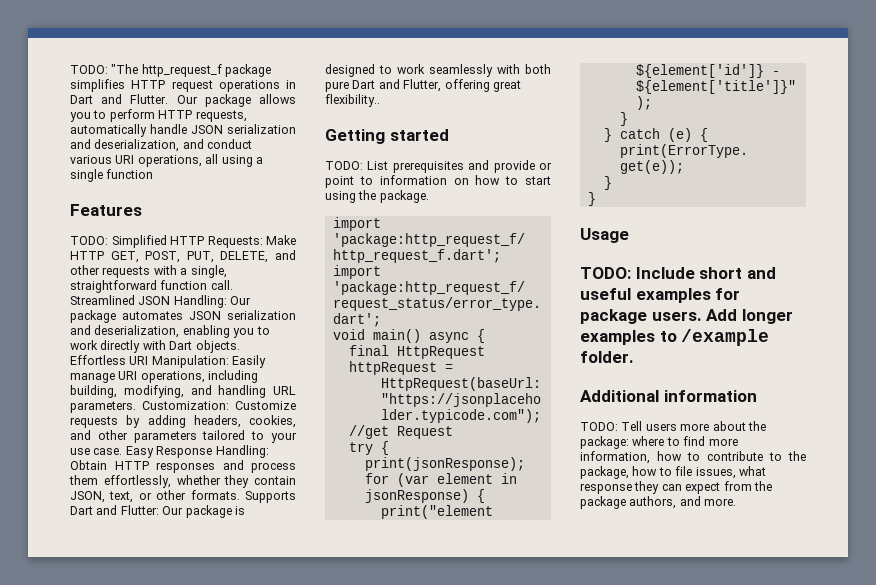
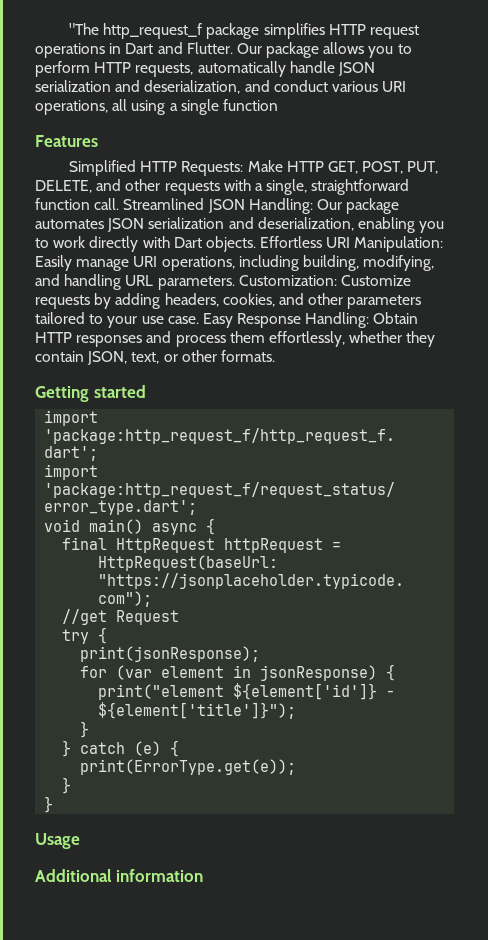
- TODO: "The http_request_f package simplifies HTTP request operations in Dart and Flutter.
+ "The http_request_f package simplifies HTTP request operations in Dart and Flutter.
- TODO: Simplified HTTP Requests: Make HTTP GET, POST, PUT, DELETE, and other requests with a single, straightforward function call.
+ Simplified HTTP Requests: Make HTTP GET, POST, PUT, DELETE, and other requests with a single, straightforward function call.
- Easy Response Handling: Obtain HTTP responses and process them effortlessly, whether they contain JSON, text, or other formats. Supports Dart and Flutter: Our package is designed to work seamlessly with both pure Dart and Flutter, offering great flexibility..
+ Easy Response Handling: Obtain HTTP responses and process them effortlessly, whether they contain JSON, text, or other formats.
  Getting started
- TODO: List prerequisites and provide or point to information on how to start using the package.
- TODO: Include short and useful examples for package users. Add longer examples to /example folder.
  Additional information
- TODO: Tell users more about the package: where to find more information, how to contribute to the package, how to file issues, what response they can expect from the package authors, and more.

